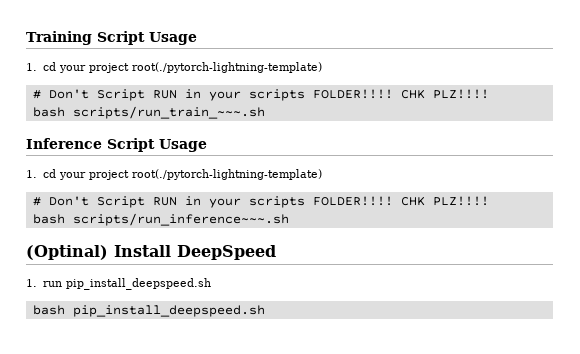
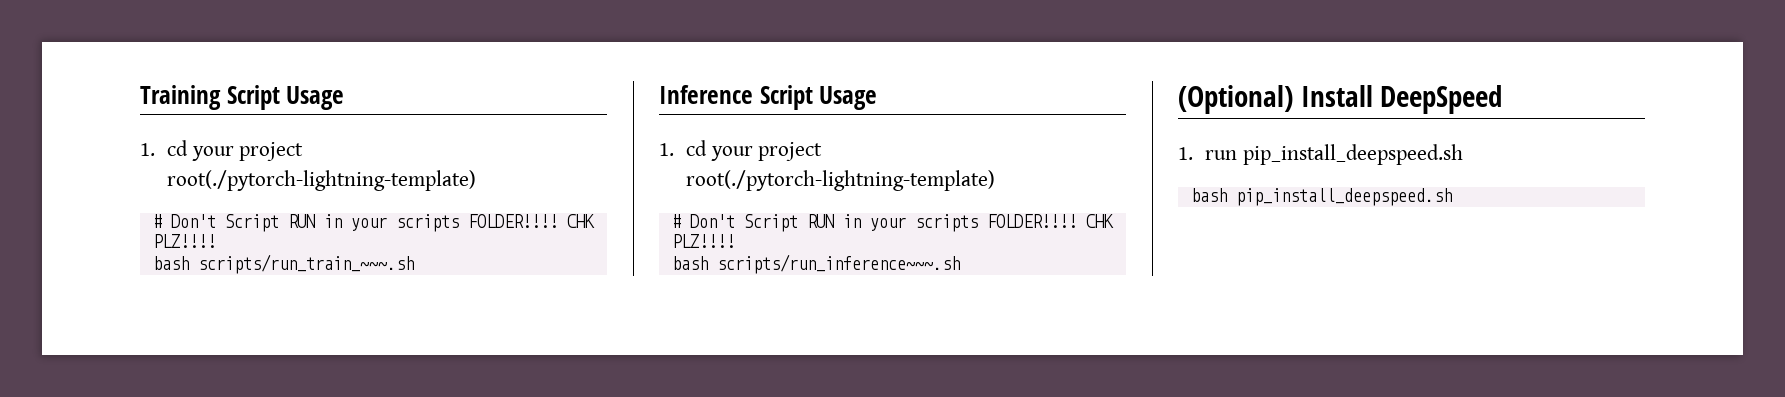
- (Optinal) Install DeepSpeed
+ (Optional) Install DeepSpeed

